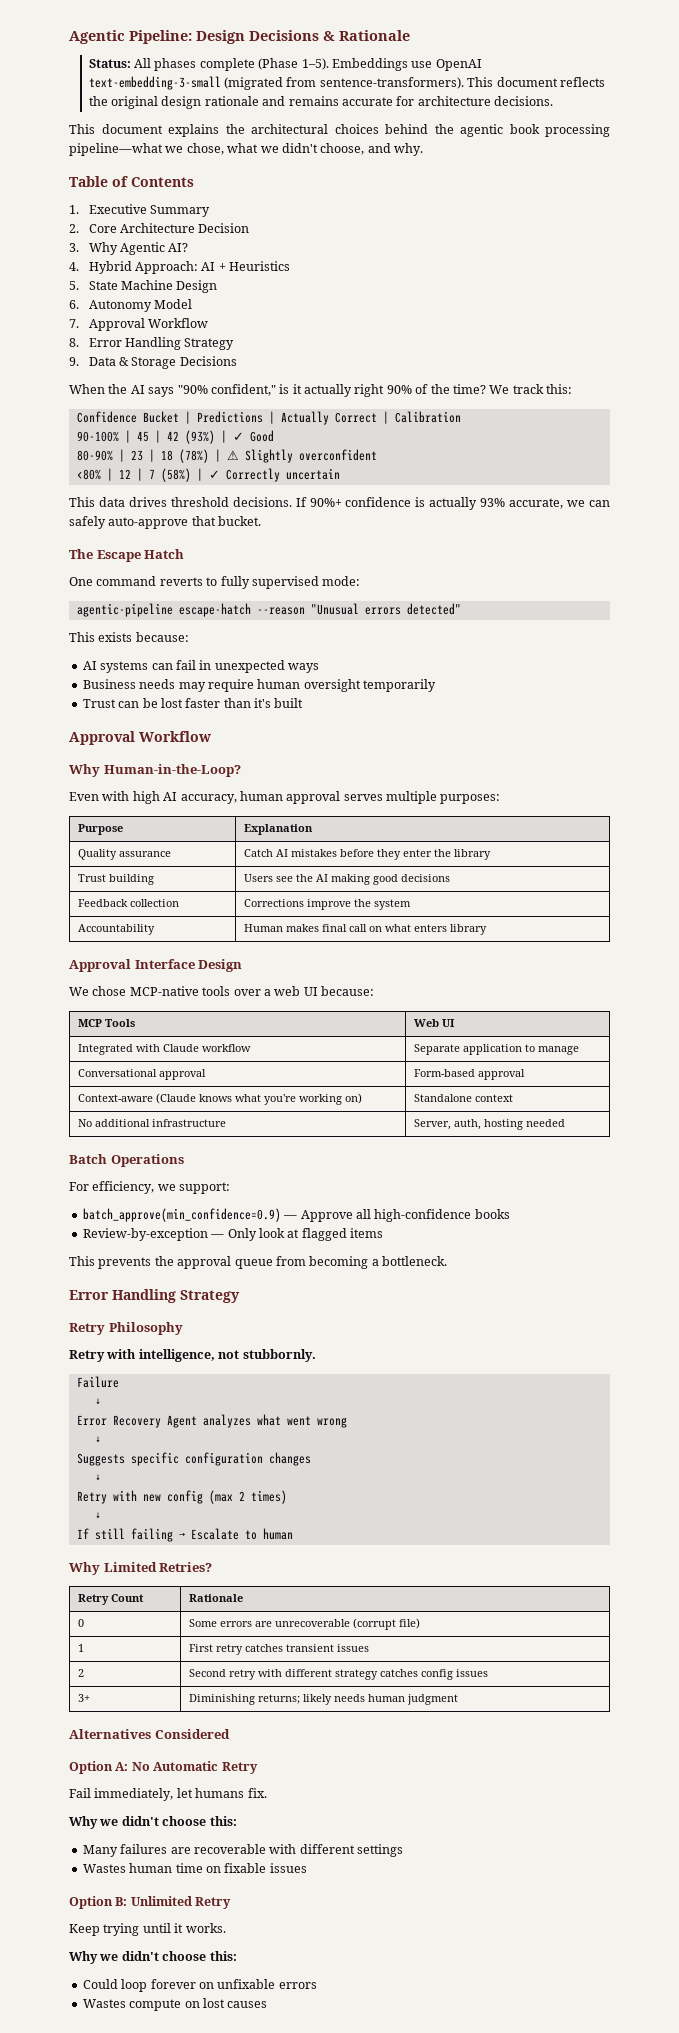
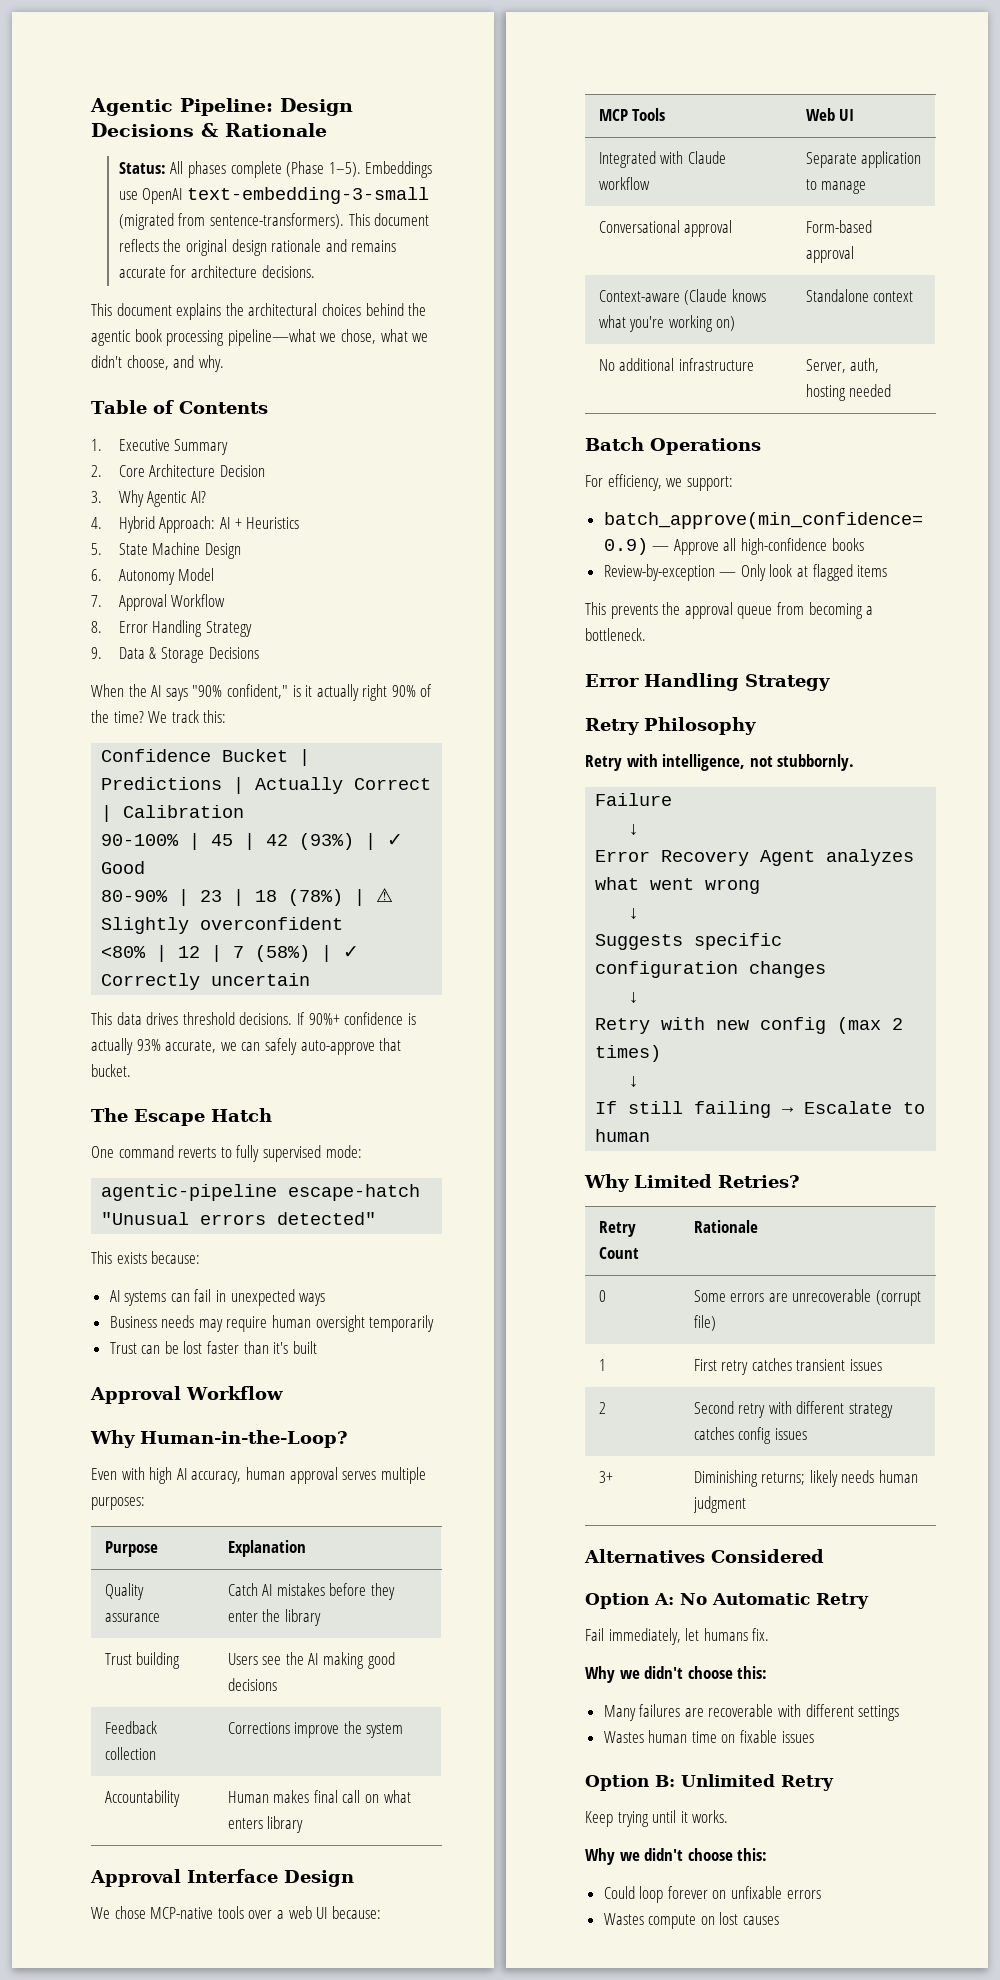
- agentic-pipeline escape-hatch --reason "Unusual errors detected"
+ agentic-pipeline escape-hatch "Unusual errors detected"

